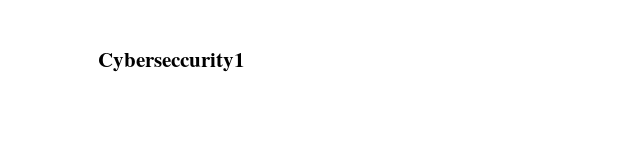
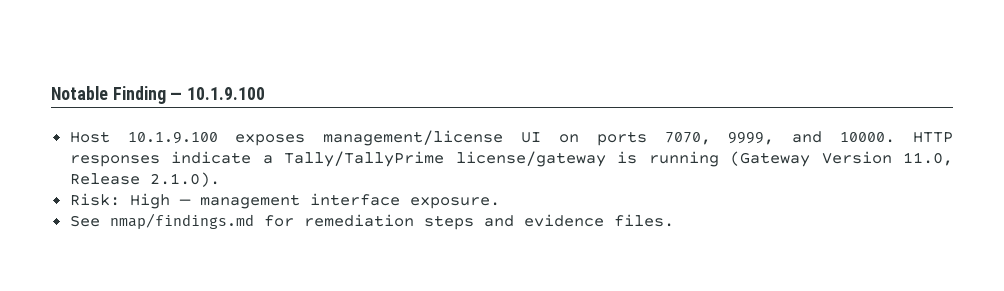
- Cyberseccurity1
+ Notable Finding — 10.1.9.100
+ Host 10.1.9.100 exposes management/license UI on ports 7070, 9999, and 10000. HTTP responses indicate a Tally/TallyPrime license/gateway is running (Gateway Version 11.0, Release 2.1.0).
+ Risk: High — management interface exposure.
+ See nmap/findings.md for remediation steps and evidence files.

